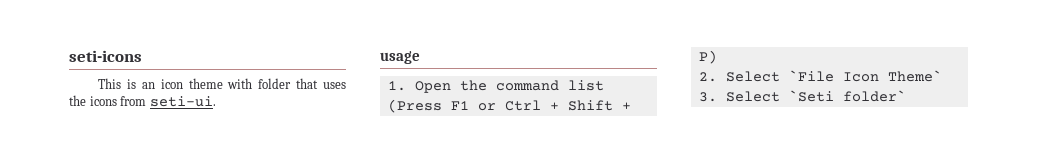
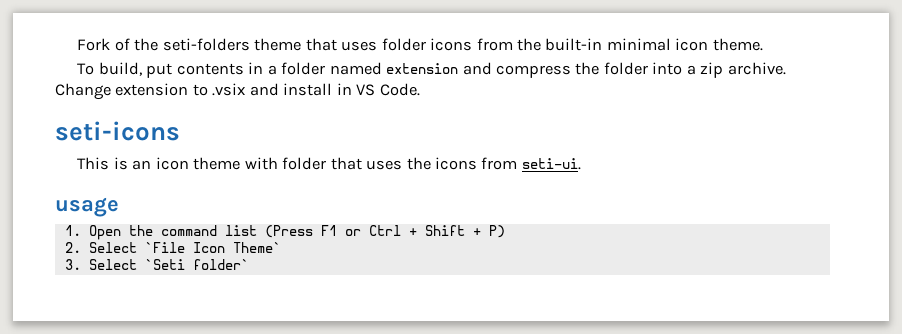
+ Fork of the seti-folders theme that uses folder icons from the built-in minimal icon theme.
+ To build, put contents in a folder named extension and compress the folder into a zip archive. Change extension to .vsix and install in VS Code.

